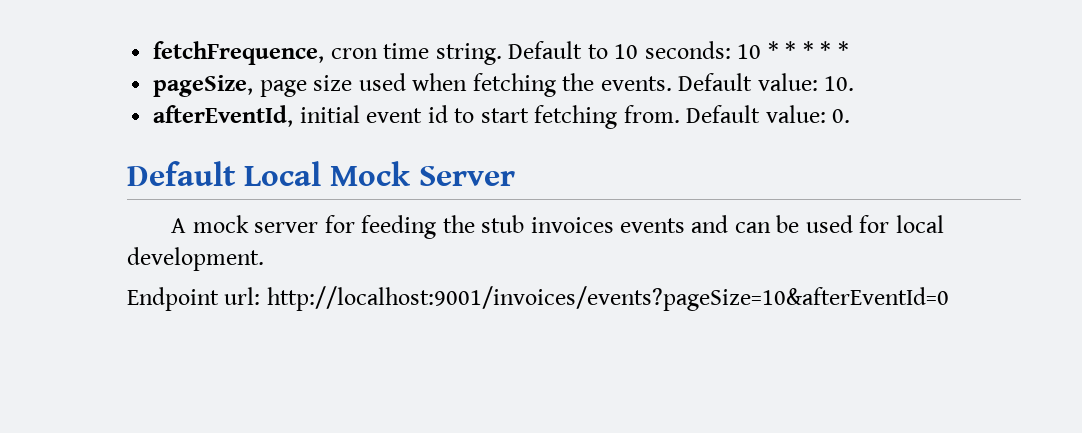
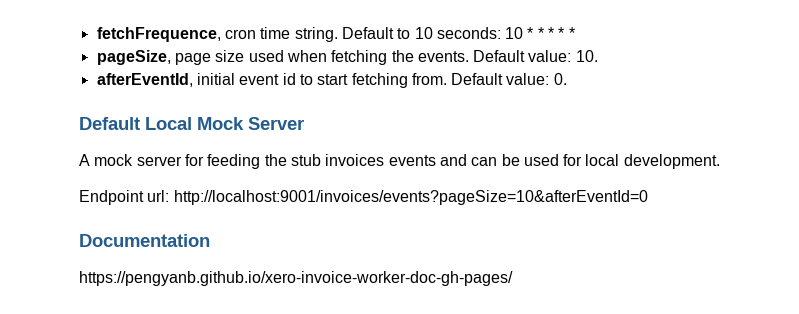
+ Documentation
+ https://pengyanb.github.io/xero-invoice-worker-doc-gh-pages/

